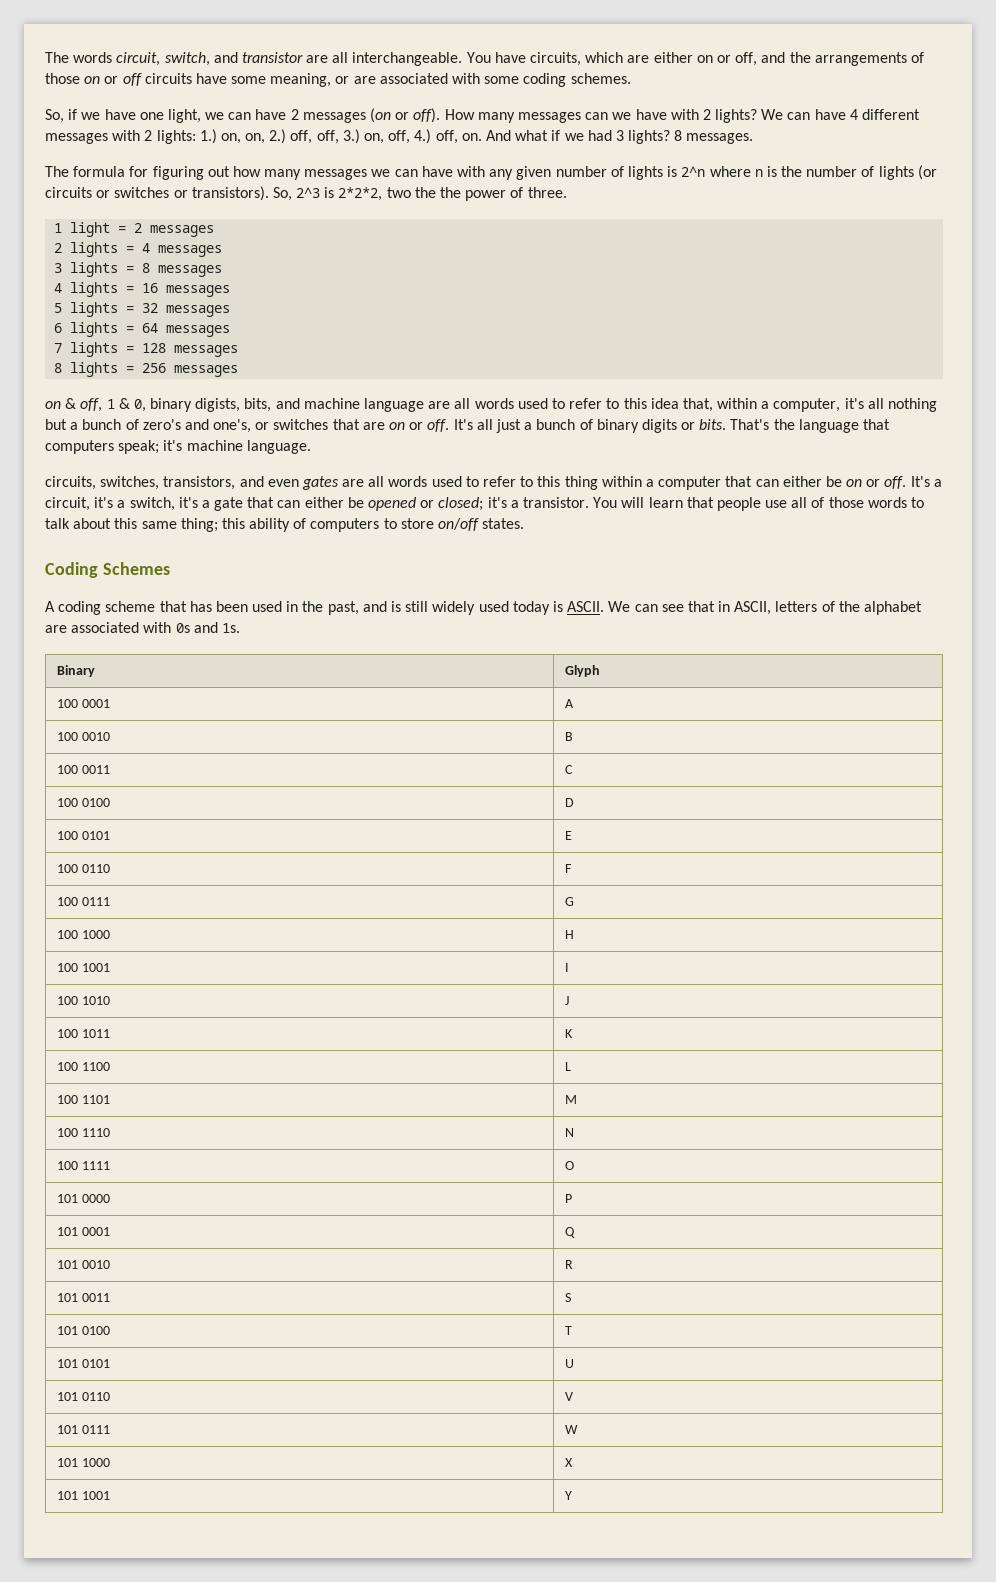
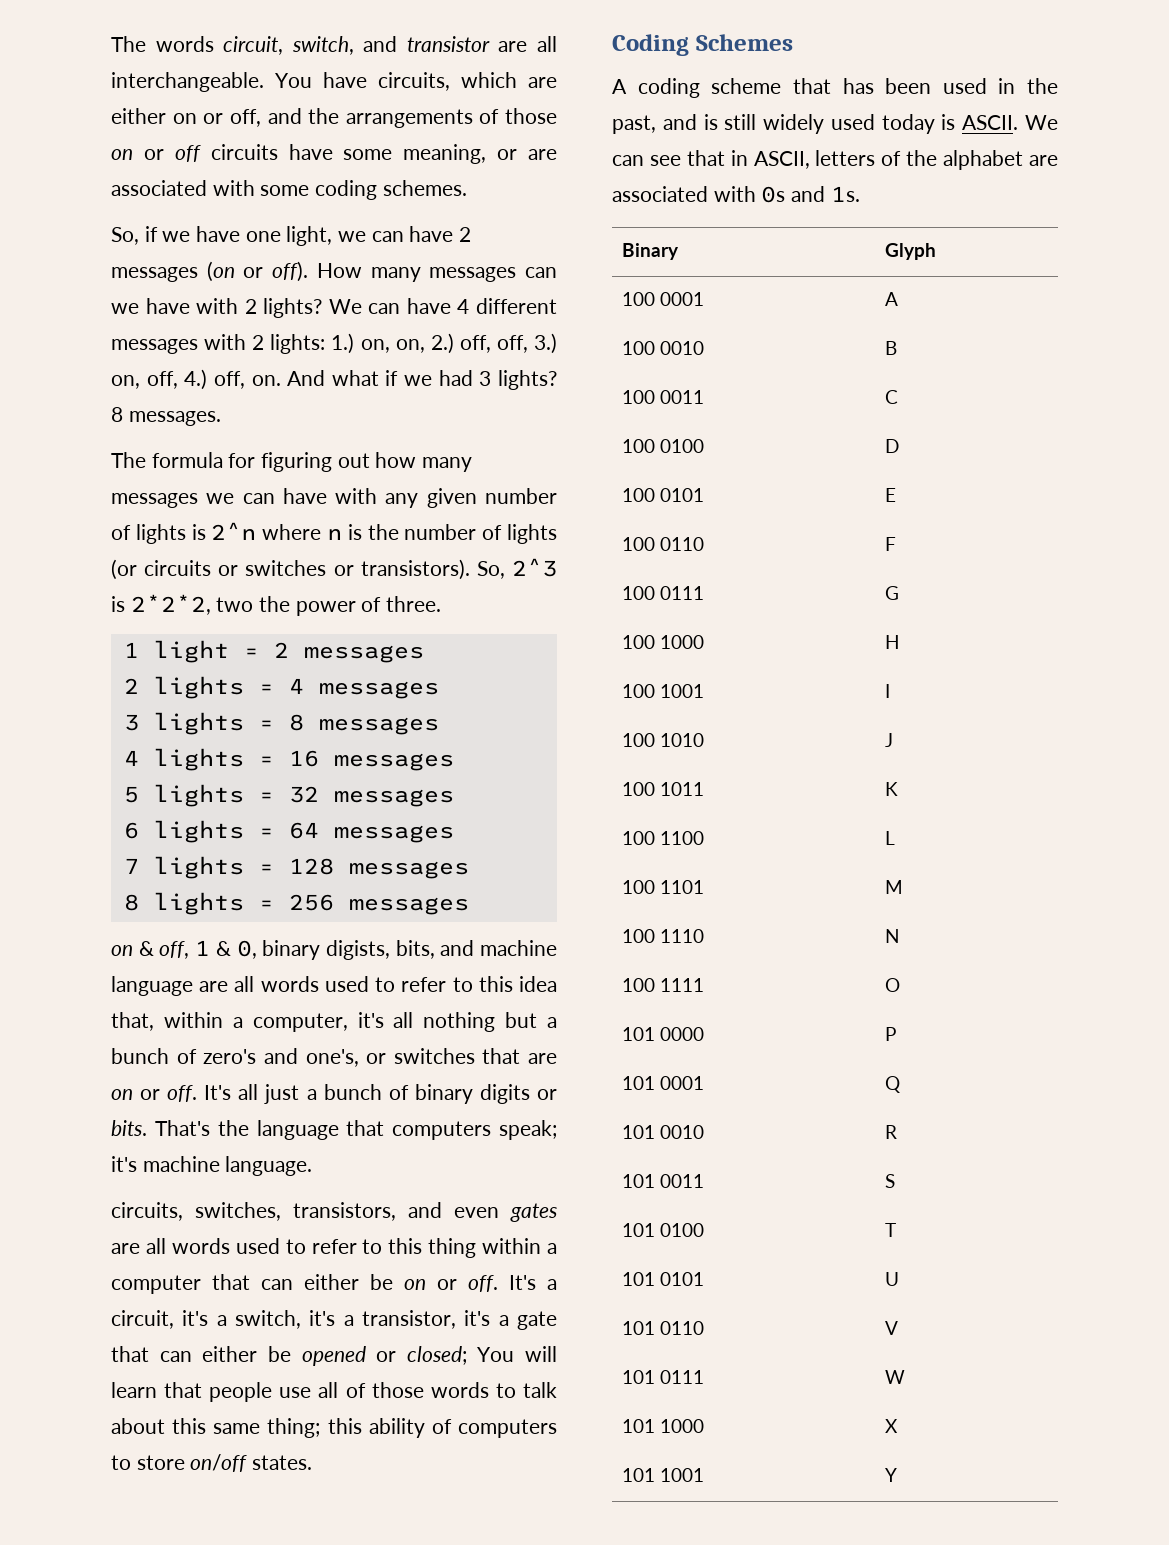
- So, 2^3 is 2*2*2, two the the power of three.
+ So, 2^3 is 2*2*2, two the power of three.
- It's a circuit, it's a switch, it's a gate that can either be opened or closed; it's a transistor. You will learn that people use all of those words to talk about this same thing; this ability of computers to store on/off states.
+ It's a circuit, it's a switch, it's a transistor, it's a gate that can either be opened or closed; You will learn that people use all of those words to talk about this same thing; this ability of computers to store on/off states.

